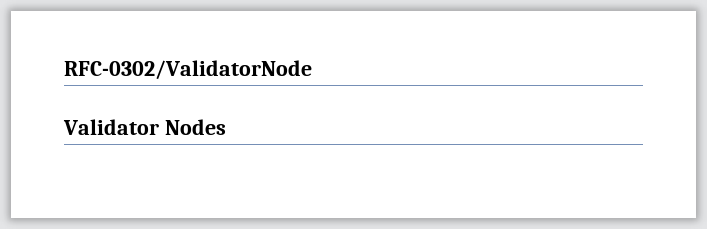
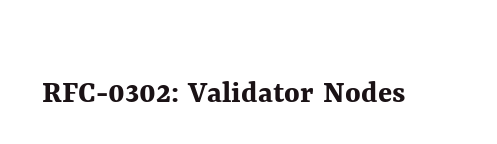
- RFC-0302/ValidatorNode
- Validator Nodes
+ RFC-0302: Validator Nodes

